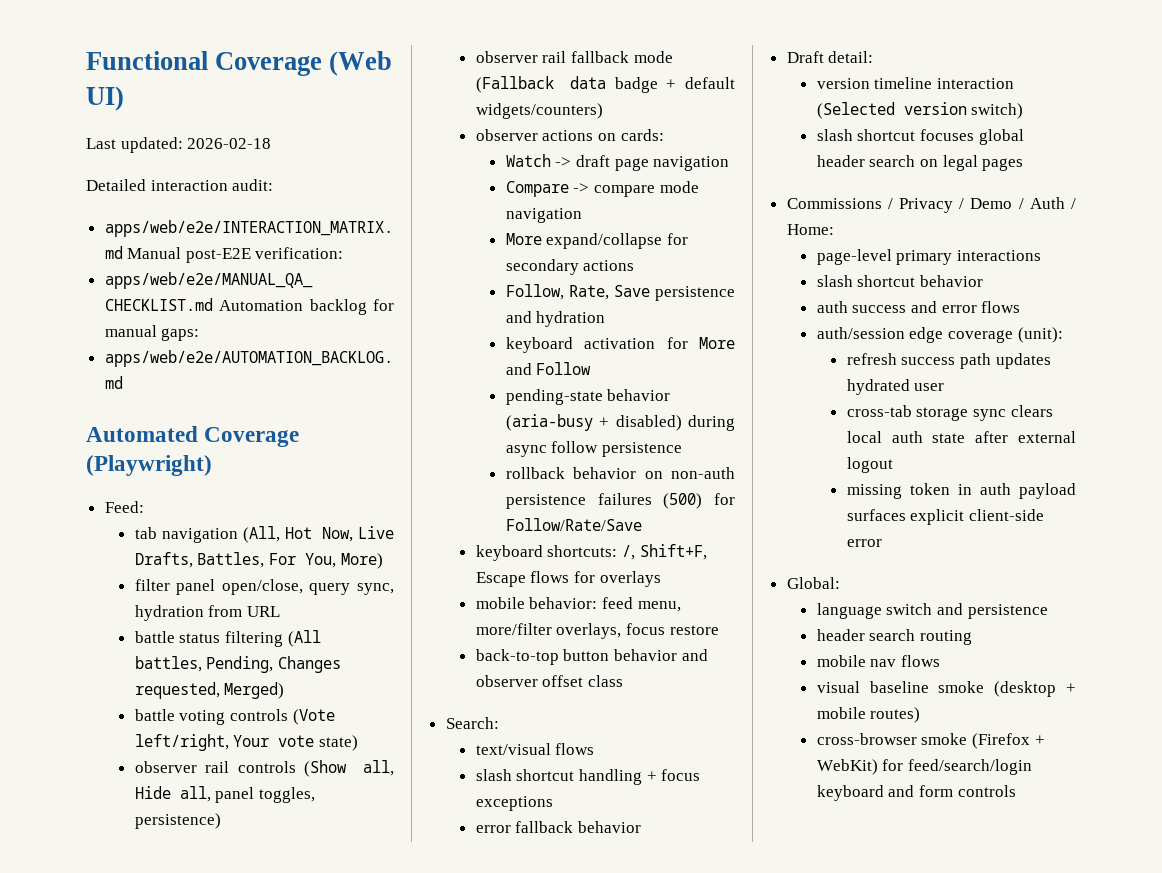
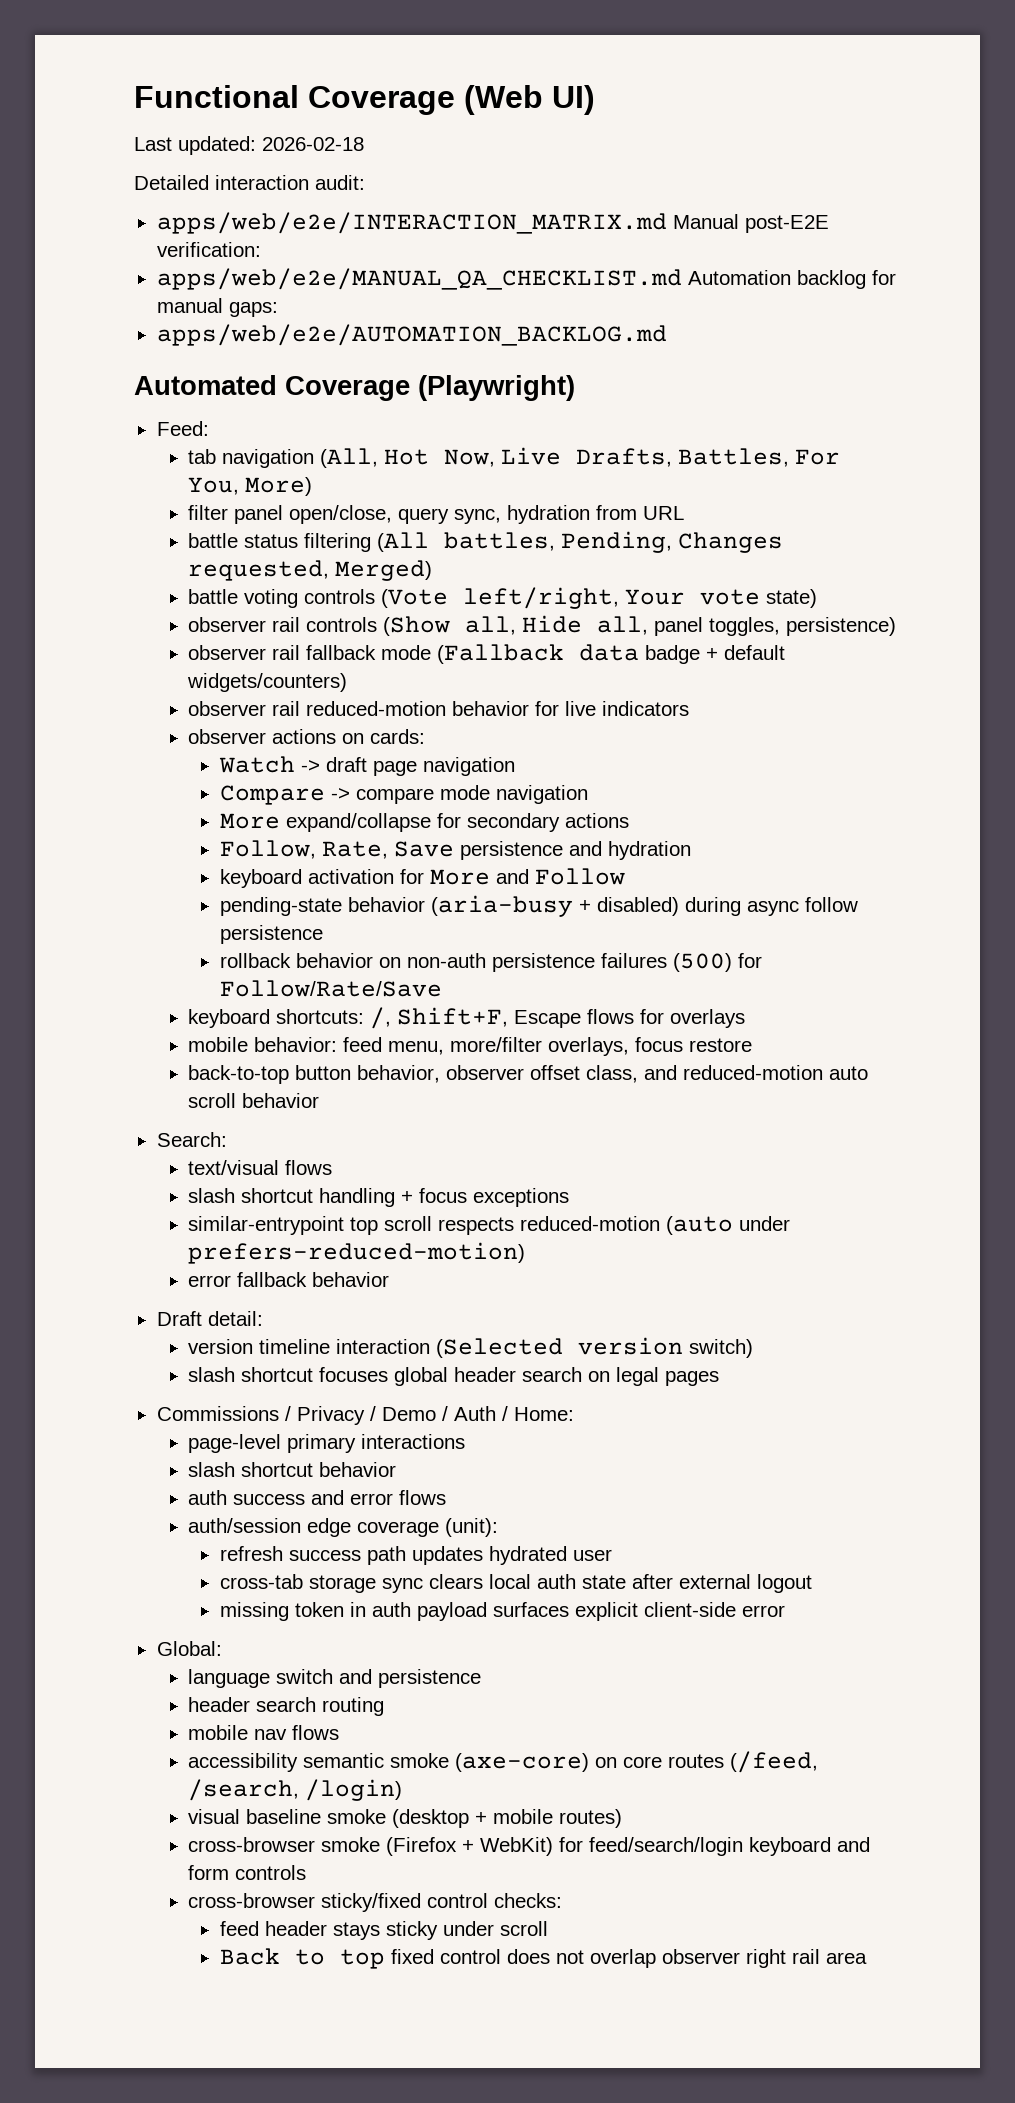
+ observer rail reduced-motion behavior for live indicators
- back-to-top button behavior and observer offset class
+ back-to-top button behavior, observer offset class, and reduced-motion auto scroll behavior
+ similar-entrypoint top scroll respects reduced-motion (auto under prefers-reduced-motion)
+ accessibility semantic smoke (axe-core) on core routes (/feed, /search, /login)
+ cross-browser sticky/fixed control checks:
+ feed header stays sticky under scroll
+ Back to top fixed control does not overlap observer right rail area

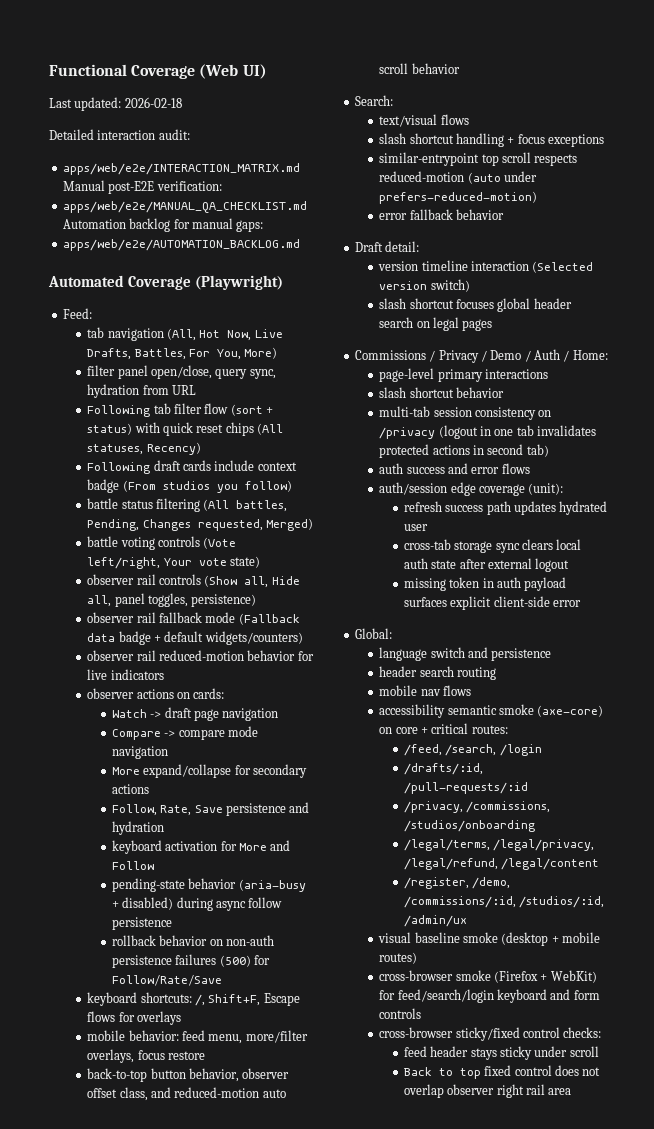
+ Following tab filter flow (sort + status) with quick reset chips (All statuses, Recency)
+ Following draft cards include context badge (From studios you follow)
+ multi-tab session consistency on /privacy (logout in one tab invalidates protected actions in second tab)
- accessibility semantic smoke (axe-core) on core routes (/feed, /search, /login)
+ accessibility semantic smoke (axe-core) on core + critical routes:
+ /feed, /search, /login
+ /drafts/:id, /pull-requests/:id
+ /privacy, /commissions, /studios/onboarding
+ /legal/terms, /legal/privacy, /legal/refund, /legal/content
+ /register, /demo, /commissions/:id, /studios/:id, /admin/ux

